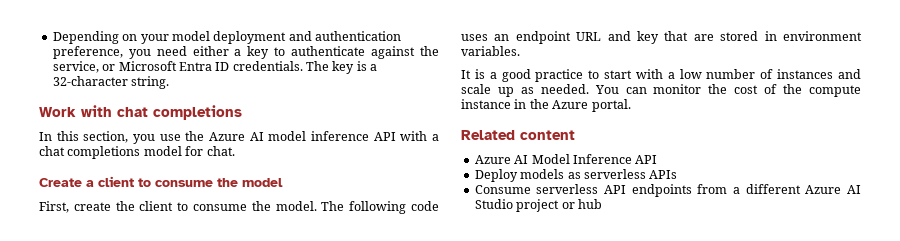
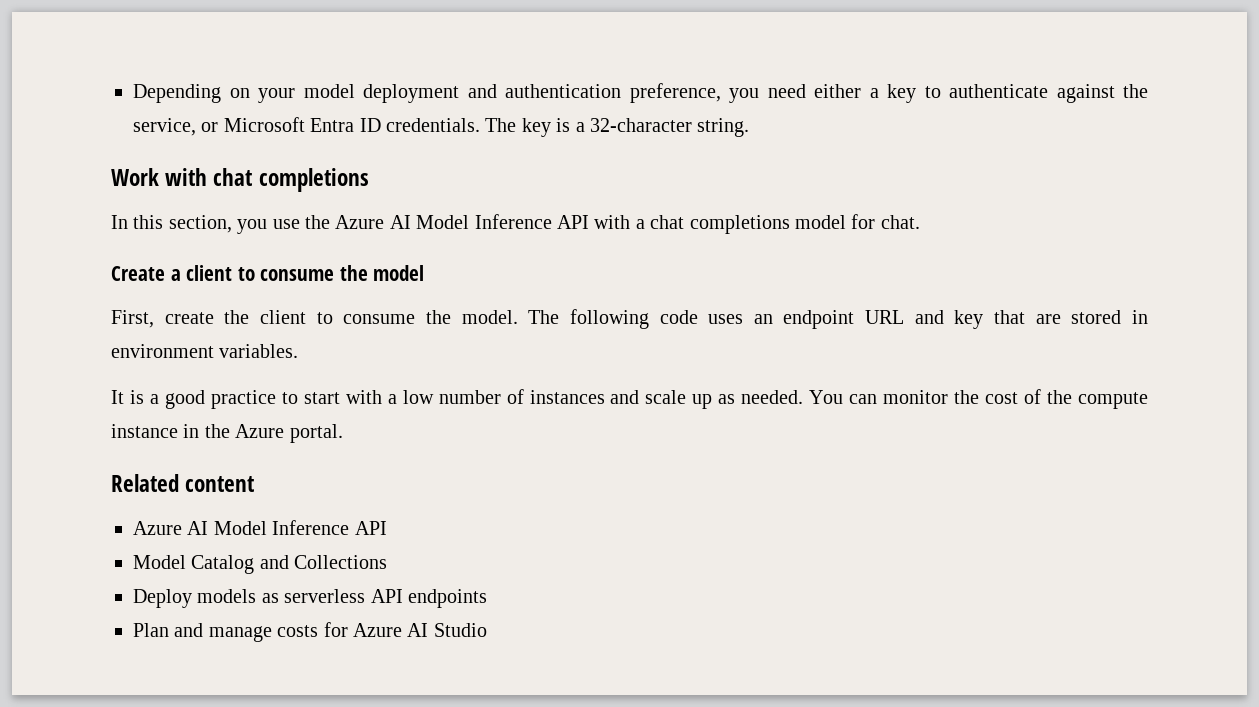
- In this section, you use the Azure AI model inference API with a chat completions model for chat.
+ In this section, you use the Azure AI Model Inference API with a chat completions model for chat.
+ Model Catalog and Collections
- Deploy models as serverless APIs
- Consume serverless API endpoints from a different Azure AI Studio project or hub
+ Deploy models as serverless API endpoints
+ Plan and manage costs for Azure AI Studio

